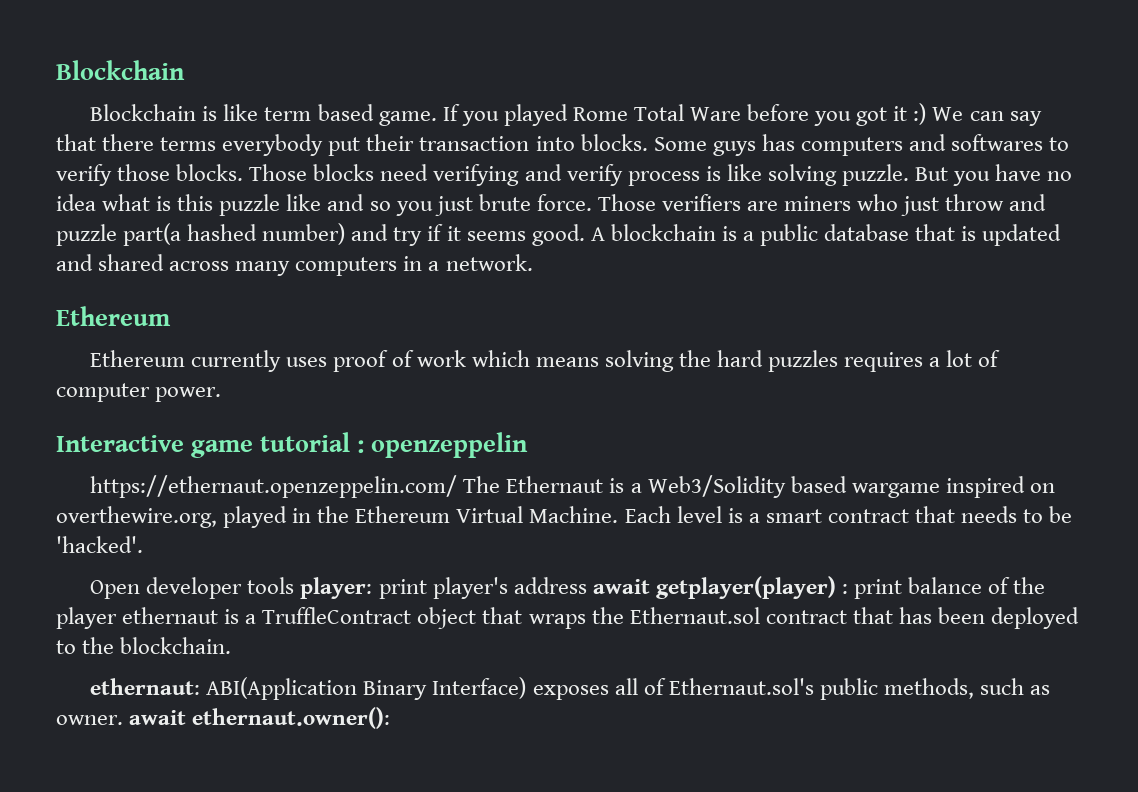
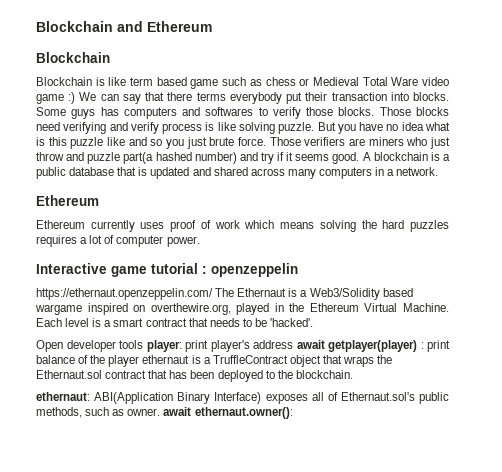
+ Blockchain and Ethereum
- Blockchain is like term based game. If you played Rome Total Ware before you got it :) We can say that there terms everybody put their transaction into blocks.
+ Blockchain is like term based game such as chess or Medieval Total Ware video game :) We can say that there terms everybody put their transaction into blocks.

